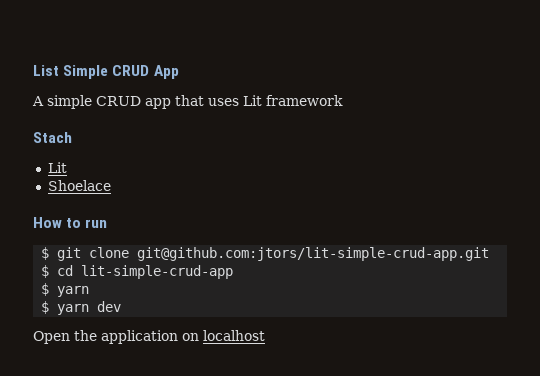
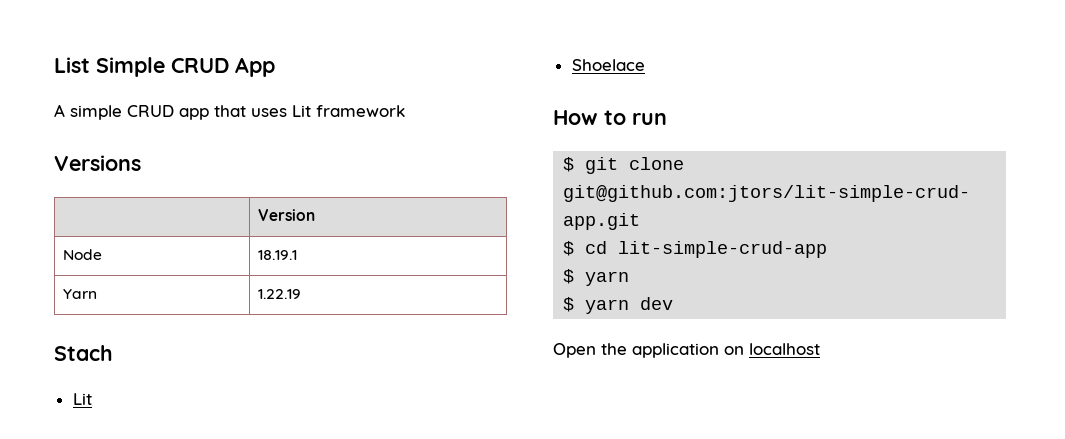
+ Versions
+ | Version
+ Node | 18.19.1
+ Yarn | 1.22.19

